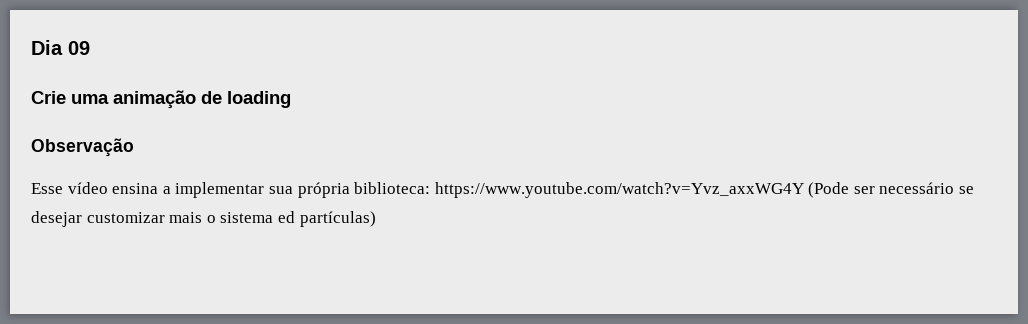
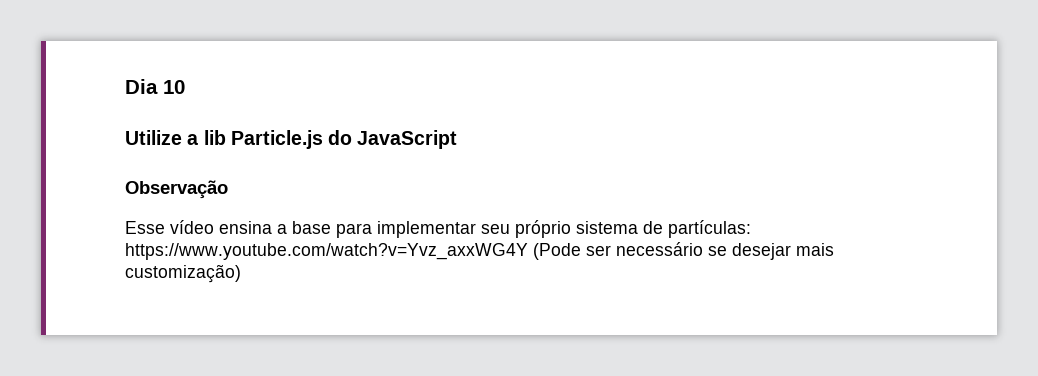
- Dia 09
- Crie uma animação de loading
+ Dia 10
+ Utilize a lib Particle.js do JavaScript
- Esse vídeo ensina a implementar sua própria biblioteca: https://www.youtube.com/watch?v=Yvz_axxWG4Y (Pode ser necessário se desejar customizar mais o sistema ed partículas)
+ Esse vídeo ensina a base para implementar seu próprio sistema de partículas: https://www.youtube.com/watch?v=Yvz_axxWG4Y (Pode ser necessário se desejar mais customização)

